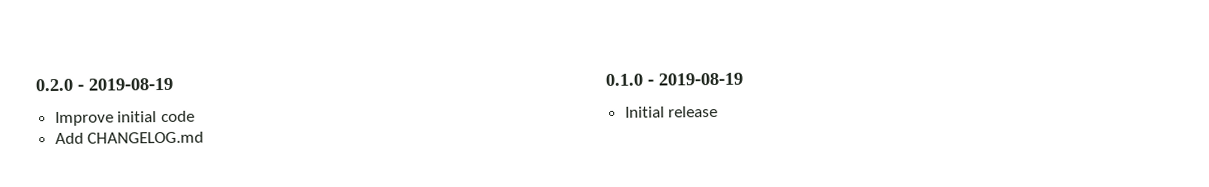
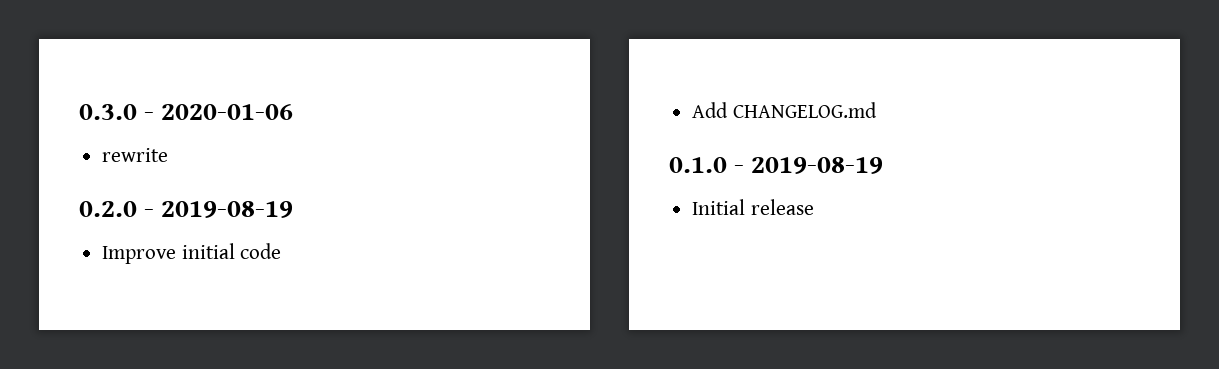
+ 0.3.0 - 2020-01-06
+ rewrite

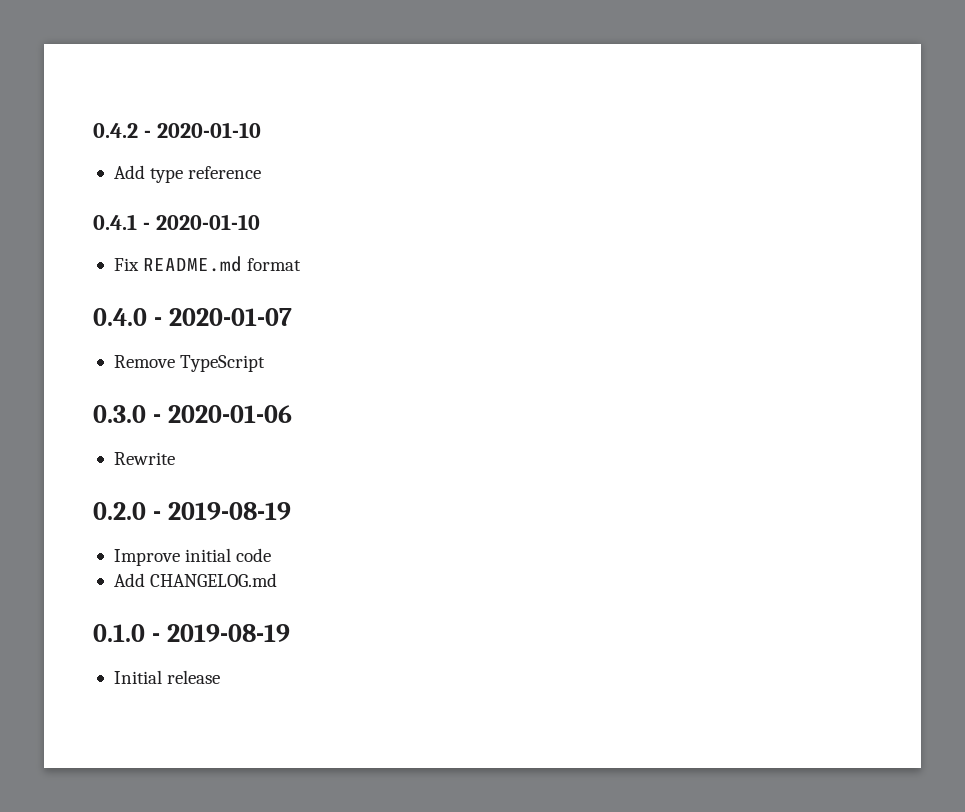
+ 0.4.2 - 2020-01-10
+ Add type reference
+ 0.4.1 - 2020-01-10
+ Fix README.md format
+ 0.4.0 - 2020-01-07
+ Remove TypeScript
- rewrite
+ Rewrite

